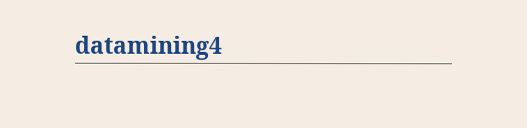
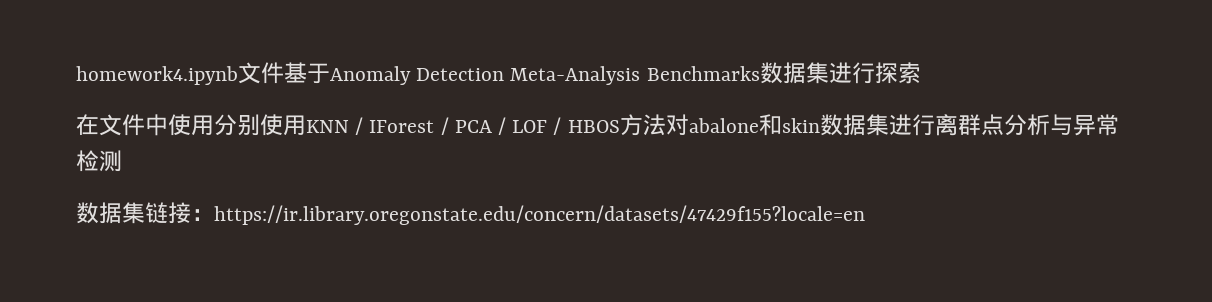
- datamining4
+ homework4.ipynb文件基于Anomaly Detection Meta-Analysis Benchmarks数据集进行探索
+ 在文件中使用分别使用KNN / IForest / PCA / LOF / HBOS方法对abalone和skin数据集进行离群点分析与异常检测
+ 数据集链接：https://ir.library.oregonstate.edu/concern/datasets/47429f155?locale=en

